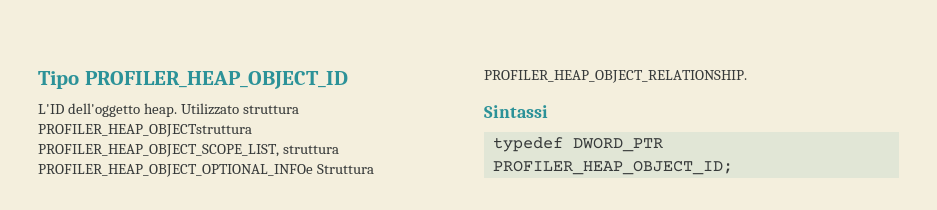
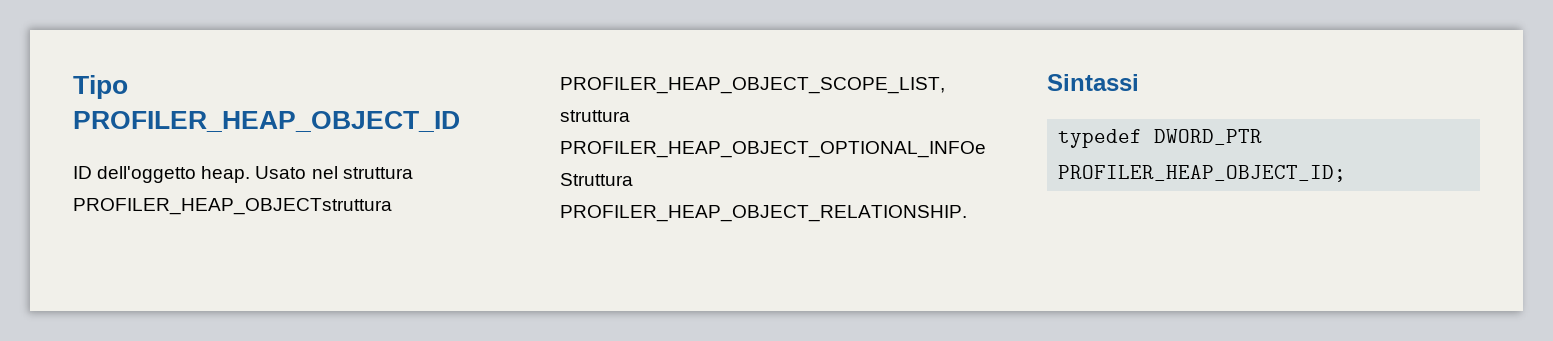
- L'ID dell'oggetto heap.
+ ID dell'oggetto heap.
- Utilizzato struttura PROFILER_HEAP_OBJECTstruttura PROFILER_HEAP_OBJECT_SCOPE_LIST, struttura PROFILER_HEAP_OBJECT_OPTIONAL_INFOe Struttura PROFILER_HEAP_OBJECT_RELATIONSHIP.
+ Usato nel struttura PROFILER_HEAP_OBJECTstruttura PROFILER_HEAP_OBJECT_SCOPE_LIST, struttura PROFILER_HEAP_OBJECT_OPTIONAL_INFOe Struttura PROFILER_HEAP_OBJECT_RELATIONSHIP.

